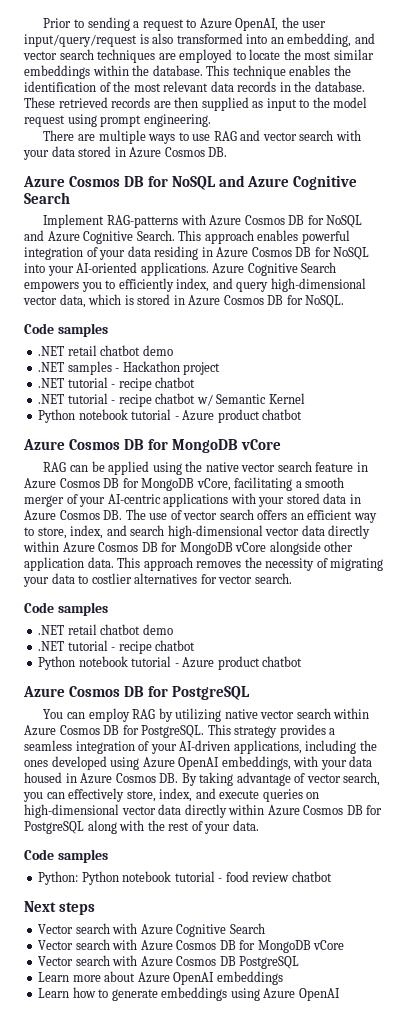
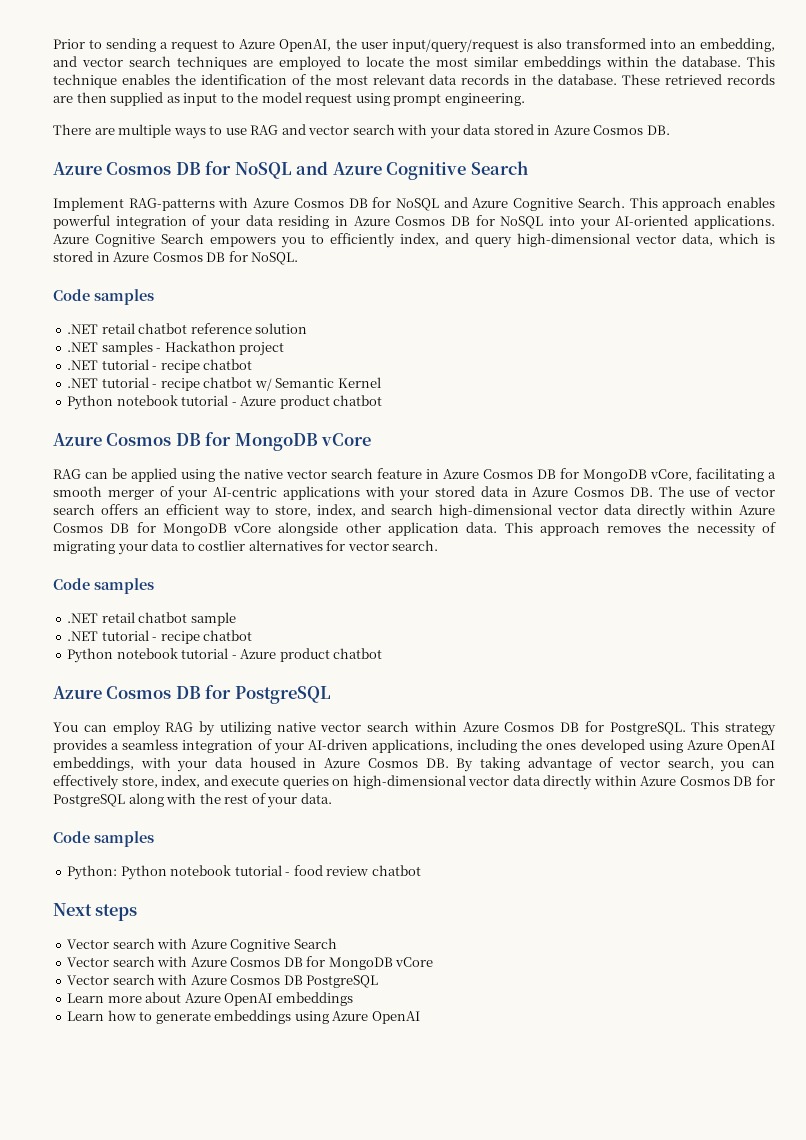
  Azure Cognitive Search empowers you to efficiently index, and query high-dimensional vector data, which is stored in Azure Cosmos DB for NoSQL.
  Code samples
- .NET retail chatbot demo
+ .NET retail chatbot reference solution
  This approach removes the necessity of migrating your data to costlier alternatives for vector search.
  Code samples
- .NET retail chatbot demo
+ .NET retail chatbot sample

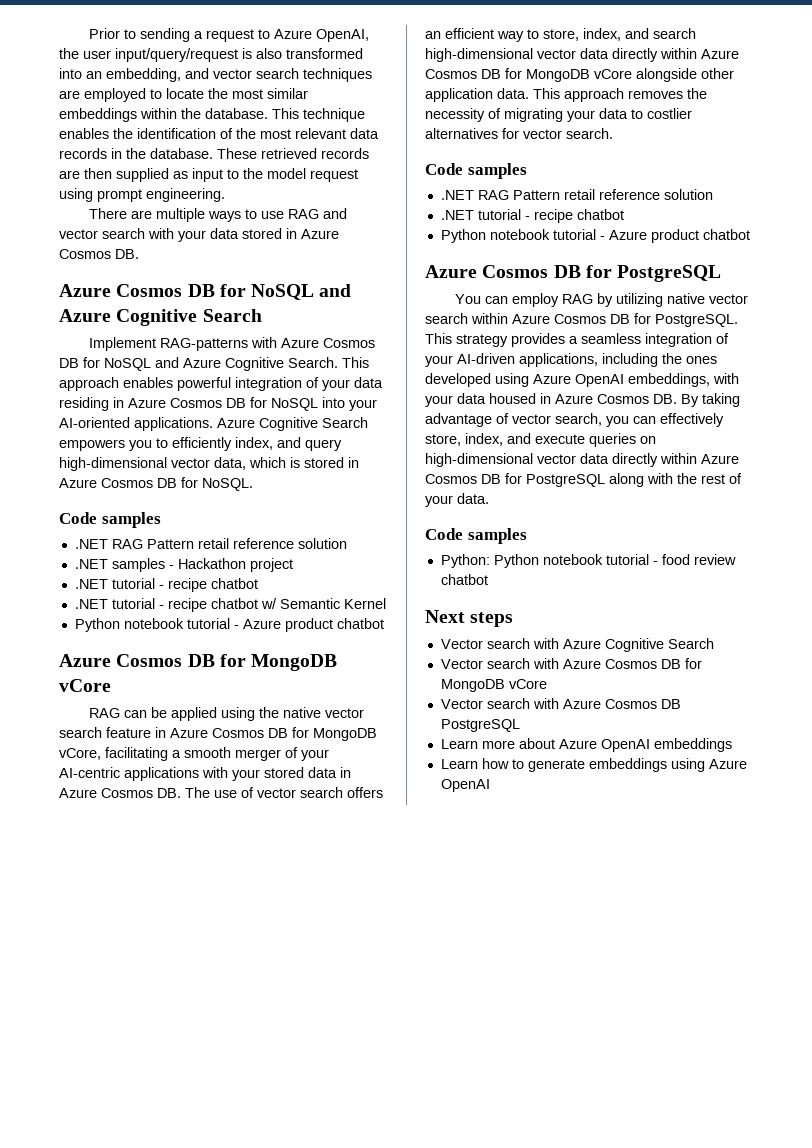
  Azure Cognitive Search empowers you to efficiently index, and query high-dimensional vector data, which is stored in Azure Cosmos DB for NoSQL.
  Code samples
- .NET retail chatbot reference solution
+ .NET RAG Pattern retail reference solution
  This approach removes the necessity of migrating your data to costlier alternatives for vector search.
  Code samples
- .NET retail chatbot sample
+ .NET RAG Pattern retail reference solution

